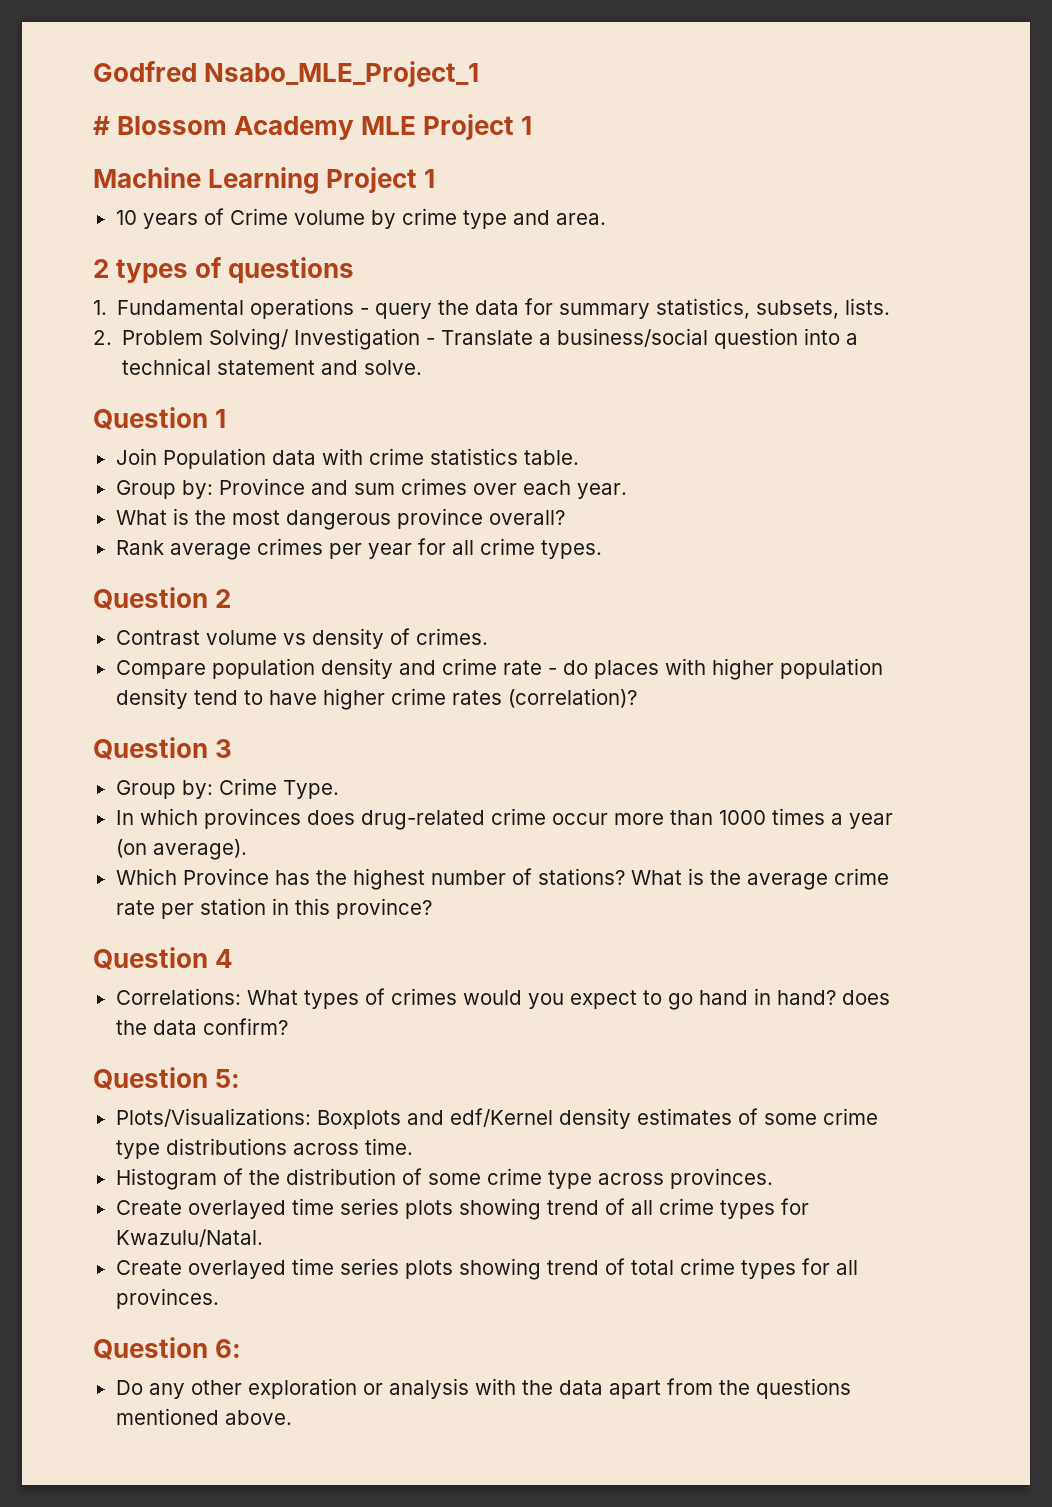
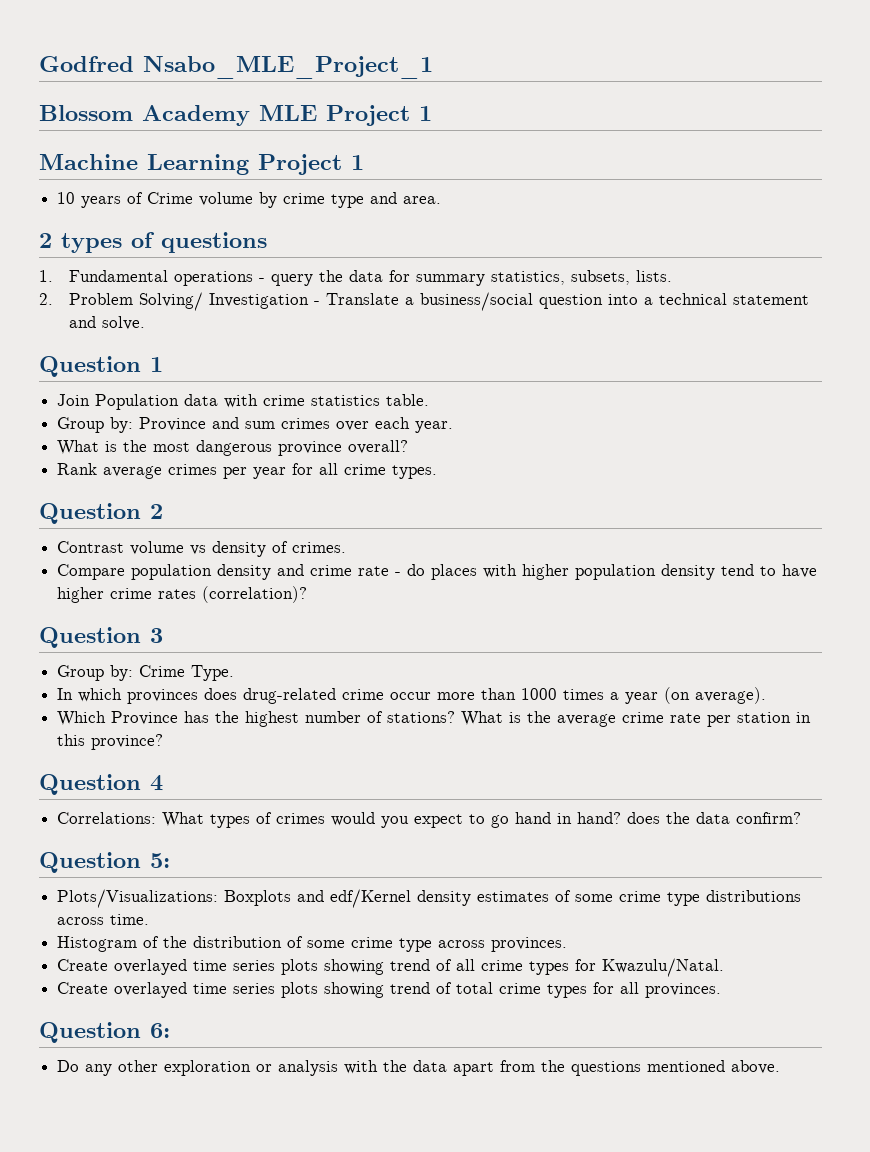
- # Blossom Academy MLE Project 1
+ Blossom Academy MLE Project 1

